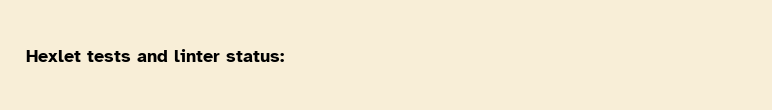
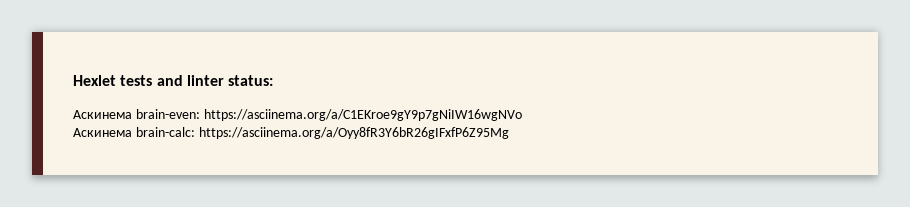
+ Аскинема brain-even: https://asciinema.org/a/C1EKroe9gY9p7gNiIW16wgNVo
+ Аскинема brain-calc: https://asciinema.org/a/Oyy8fR3Y6bR26gIFxfP6Z95Mg

